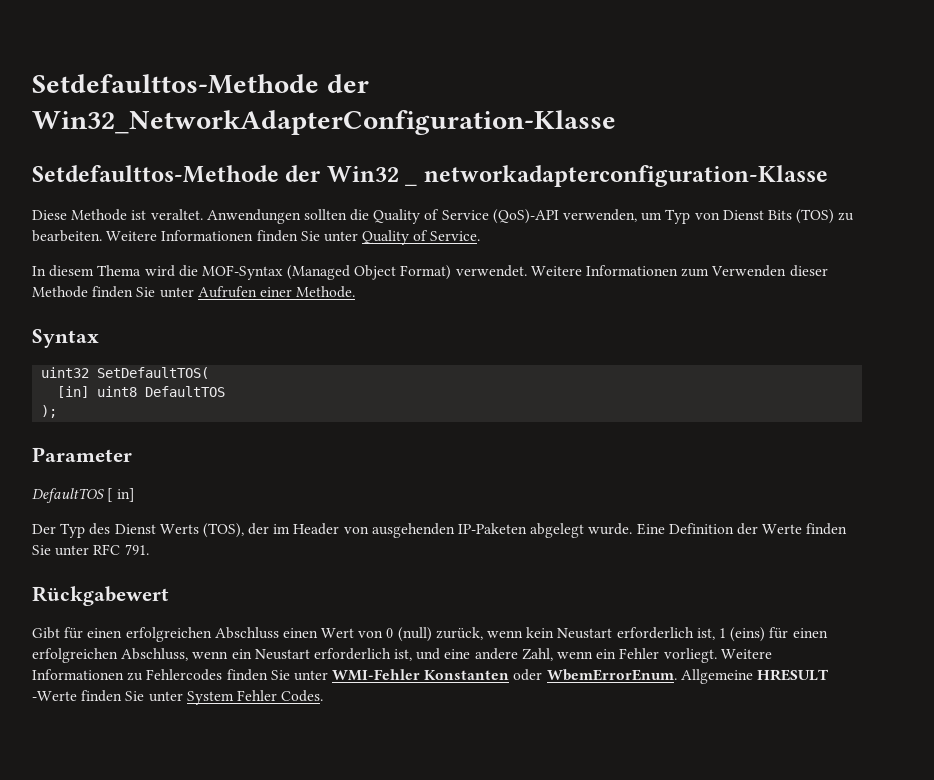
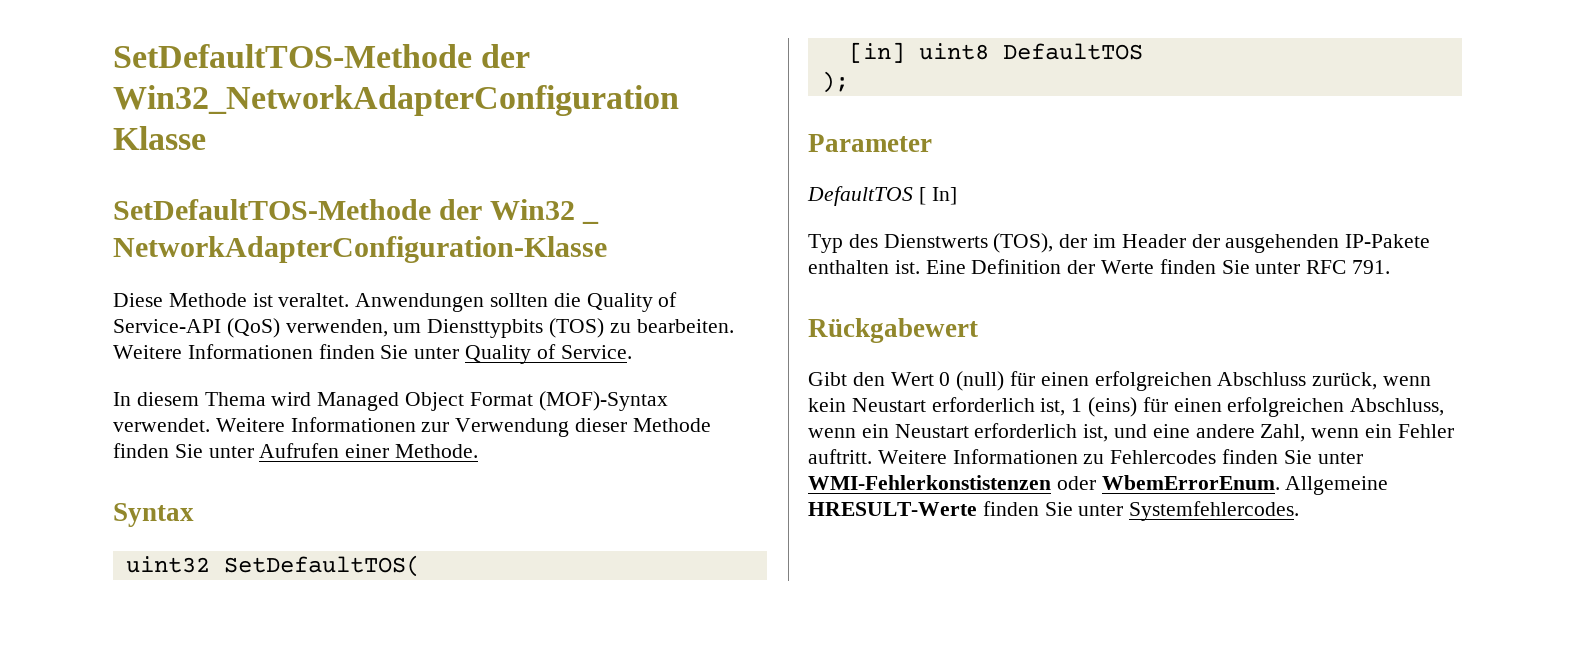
- Setdefaulttos-Methode der Win32_NetworkAdapterConfiguration-Klasse
- Setdefaulttos-Methode der Win32 _ networkadapterconfiguration-Klasse
+ SetDefaultTOS-Methode der Win32_NetworkAdapterConfiguration Klasse
+ SetDefaultTOS-Methode der Win32 _ NetworkAdapterConfiguration-Klasse
- Anwendungen sollten die Quality of Service (QoS)-API verwenden, um Typ von Dienst Bits (TOS) zu bearbeiten.
+ Anwendungen sollten die Quality of Service-API (QoS) verwenden, um Diensttypbits (TOS) zu bearbeiten.
- In diesem Thema wird die MOF-Syntax (Managed Object Format) verwendet.
+ In diesem Thema wird Managed Object Format (MOF)-Syntax verwendet.
- Weitere Informationen zum Verwenden dieser Methode finden Sie unter Aufrufen einer Methode.
+ Weitere Informationen zur Verwendung dieser Methode finden Sie unter Aufrufen einer Methode.
- DefaultTOS [ in]
- Der Typ des Dienst Werts (TOS), der im Header von ausgehenden IP-Paketen abgelegt wurde.
+ DefaultTOS [ In]
+ Typ des Dienstwerts (TOS), der im Header der ausgehenden IP-Pakete enthalten ist.
- Gibt für einen erfolgreichen Abschluss einen Wert von 0 (null) zurück, wenn kein Neustart erforderlich ist, 1 (eins) für einen erfolgreichen Abschluss, wenn ein Neustart erforderlich ist, und eine andere Zahl, wenn ein Fehler vorliegt.
+ Gibt den Wert 0 (null) für einen erfolgreichen Abschluss zurück, wenn kein Neustart erforderlich ist, 1 (eins) für einen erfolgreichen Abschluss, wenn ein Neustart erforderlich ist, und eine andere Zahl, wenn ein Fehler auftritt.
- Weitere Informationen zu Fehlercodes finden Sie unter WMI-Fehler Konstanten oder WbemErrorEnum.
+ Weitere Informationen zu Fehlercodes finden Sie unter WMI-Fehlerkonstistenzen oder WbemErrorEnum.
- Allgemeine HRESULT -Werte finden Sie unter System Fehler Codes.
+ Allgemeine HRESULT-Werte finden Sie unter Systemfehlercodes.

